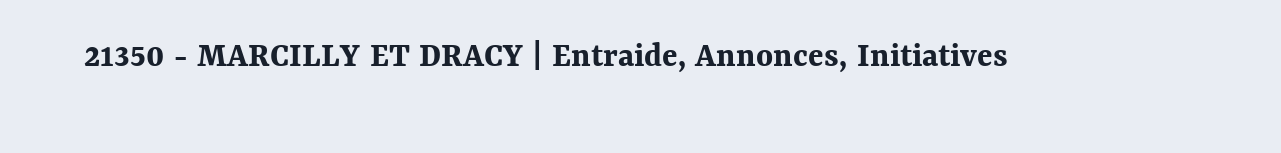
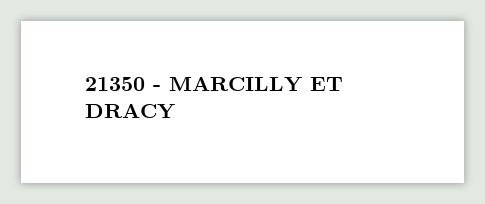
- 21350 - MARCILLY ET DRACY | Entraide, Annonces, Initiatives
+ 21350 - MARCILLY ET DRACY

